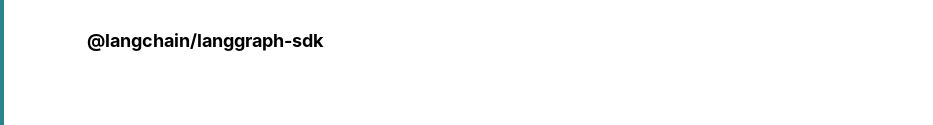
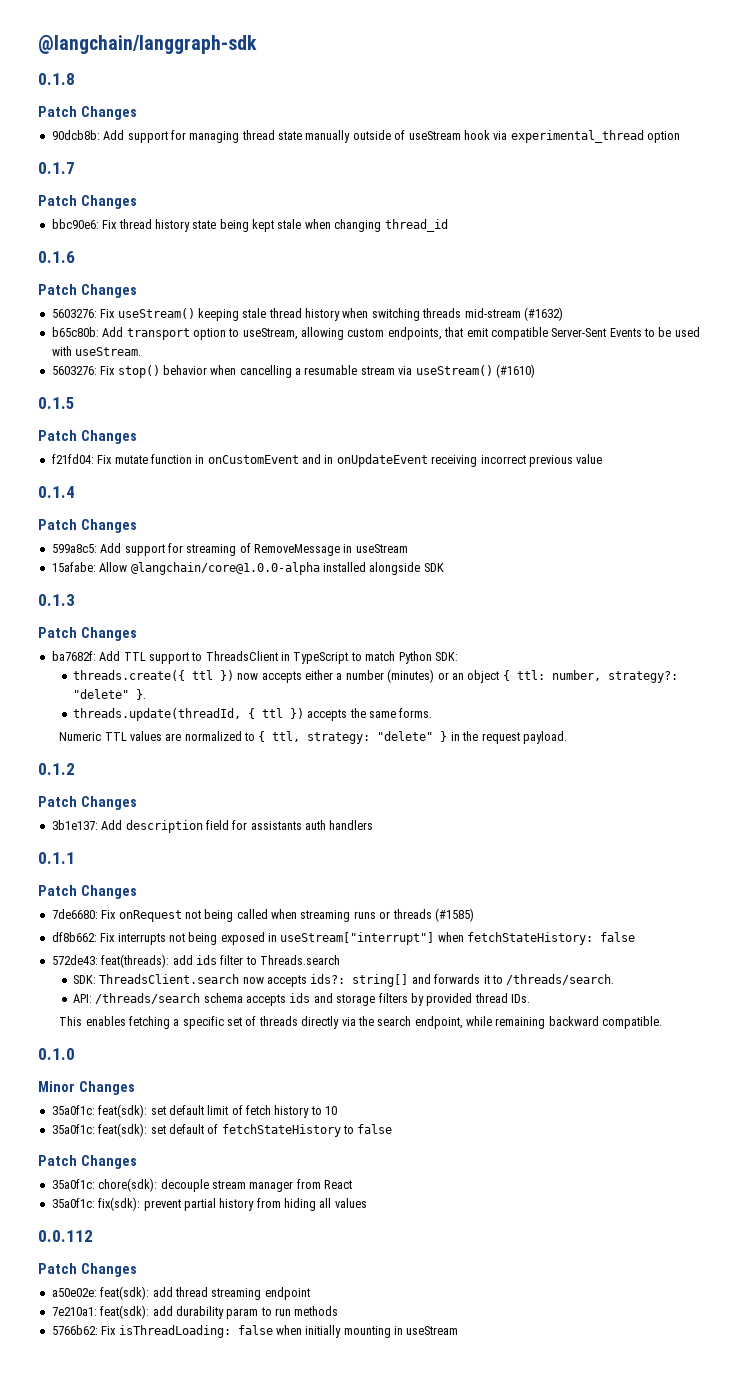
+ 0.1.8
+ Patch Changes
+ 90dcb8b: Add support for managing thread state manually outside of useStream hook via experimental_thread option
+ 0.1.7
+ Patch Changes
+ bbc90e6: Fix thread history state being kept stale when changing thread_id
+ 0.1.6
+ Patch Changes
+ 5603276: Fix useStream() keeping stale thread history when switching threads mid-stream (#1632)
+ b65c80b: Add transport option to useStream, allowing custom endpoints, that emit compatible Server-Sent Events to be used with useStream.
+ 5603276: Fix stop() behavior when cancelling a resumable stream via useStream() (#1610)
+ 0.1.5
+ Patch Changes
+ f21fd04: Fix mutate function in onCustomEvent and in onUpdateEvent receiving incorrect previous value
+ 0.1.4
+ Patch Changes
+ 599a8c5: Add support for streaming of RemoveMessage in useStream
+ 15afabe: Allow @langchain/core@1.0.0-alpha installed alongside SDK
+ 0.1.3
+ Patch Changes
+ ba7682f: Add TTL support to ThreadsClient in TypeScript to match Python SDK:
+ threads.create({ ttl }) now accepts either a number (minutes) or an object { ttl: number, strategy?: "delete" }.
+ threads.update(threadId, { ttl }) accepts the same forms.
+ Numeric TTL values are normalized to { ttl, strategy: "delete" } in the request payload.
+ 0.1.2
+ Patch Changes
+ 3b1e137: Add description field for assistants auth handlers
+ 0.1.1
+ Patch Changes
+ 7de6680: Fix onRequest not being called when streaming runs or threads (#1585)
+ df8b662: Fix interrupts not being exposed in useStream["interrupt"] when fetchStateHistory: false
+ 572de43: feat(threads): add ids filter to Threads.search
+ SDK: ThreadsClient.search now accepts ids?: string[] and forwards it to /threads/search.
+ API: /threads/search schema accepts ids and storage filters by provided thread IDs.
+ This enables fetching a specific set of threads directly via the search endpoint, while remaining backward compatible.
+ 0.1.0
+ Minor Changes
+ 35a0f1c: feat(sdk): set default limit of fetch history to 10
+ 35a0f1c: feat(sdk): set default of fetchStateHistory to false
+ Patch Changes
+ 35a0f1c: chore(sdk): decouple stream manager from React
+ 35a0f1c: fix(sdk): prevent partial history from hiding all values
+ 0.0.112
+ Patch Changes
+ a50e02e: feat(sdk): add thread streaming endpoint
+ 7e210a1: feat(sdk): add durability param to run methods
+ 5766b62: Fix isThreadLoading: false when initially mounting in useStream

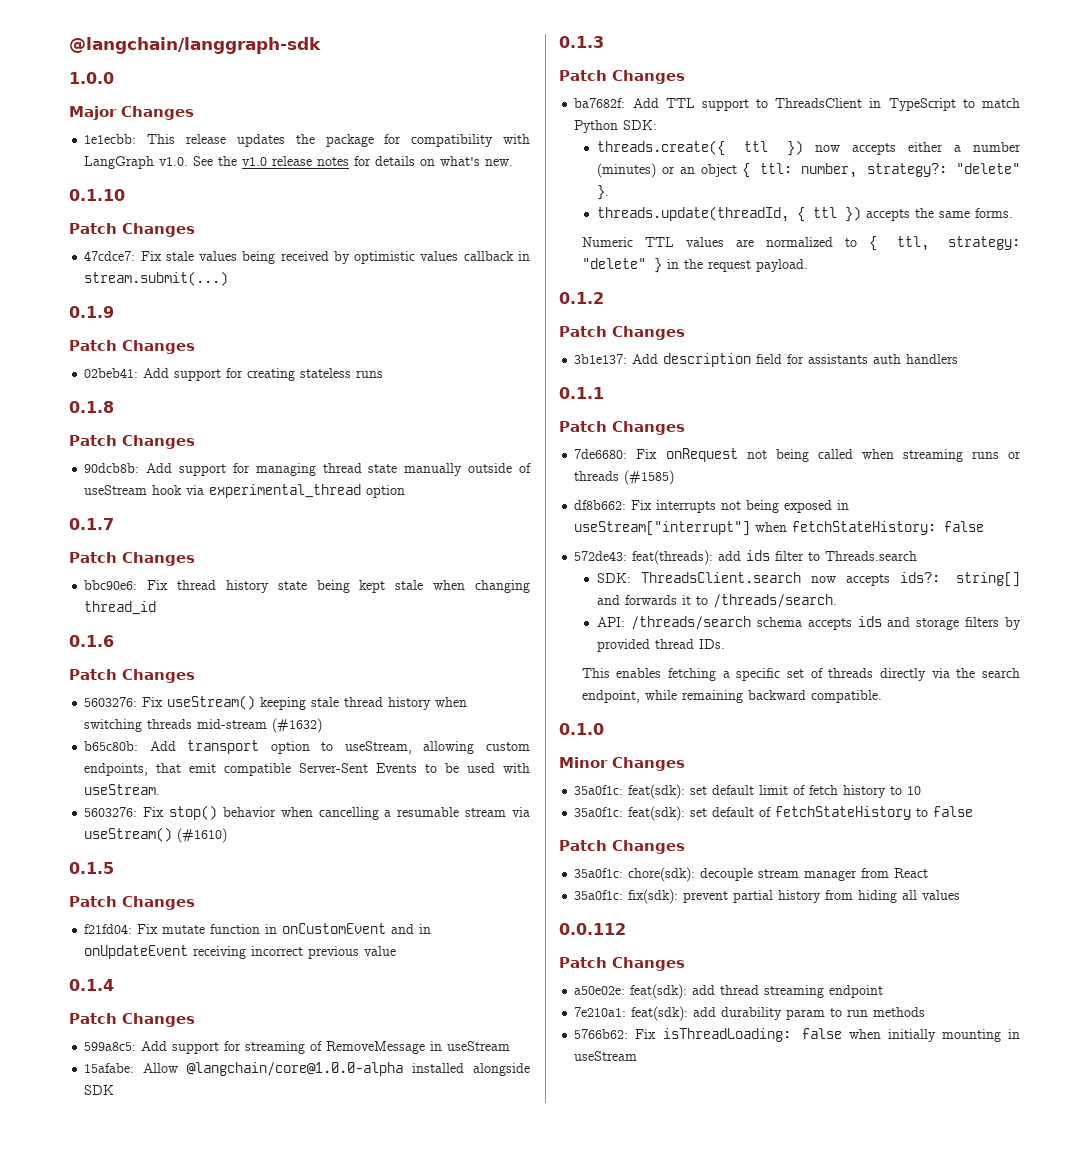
+ 1.0.0
+ Major Changes
+ 1e1ecbb: This release updates the package for compatibility with LangGraph v1.0. See the v1.0 release notes for details on what's new.
+ 0.1.10
+ Patch Changes
+ 47cdce7: Fix stale values being received by optimistic values callback in stream.submit(...)
+ 0.1.9
+ Patch Changes
+ 02beb41: Add support for creating stateless runs

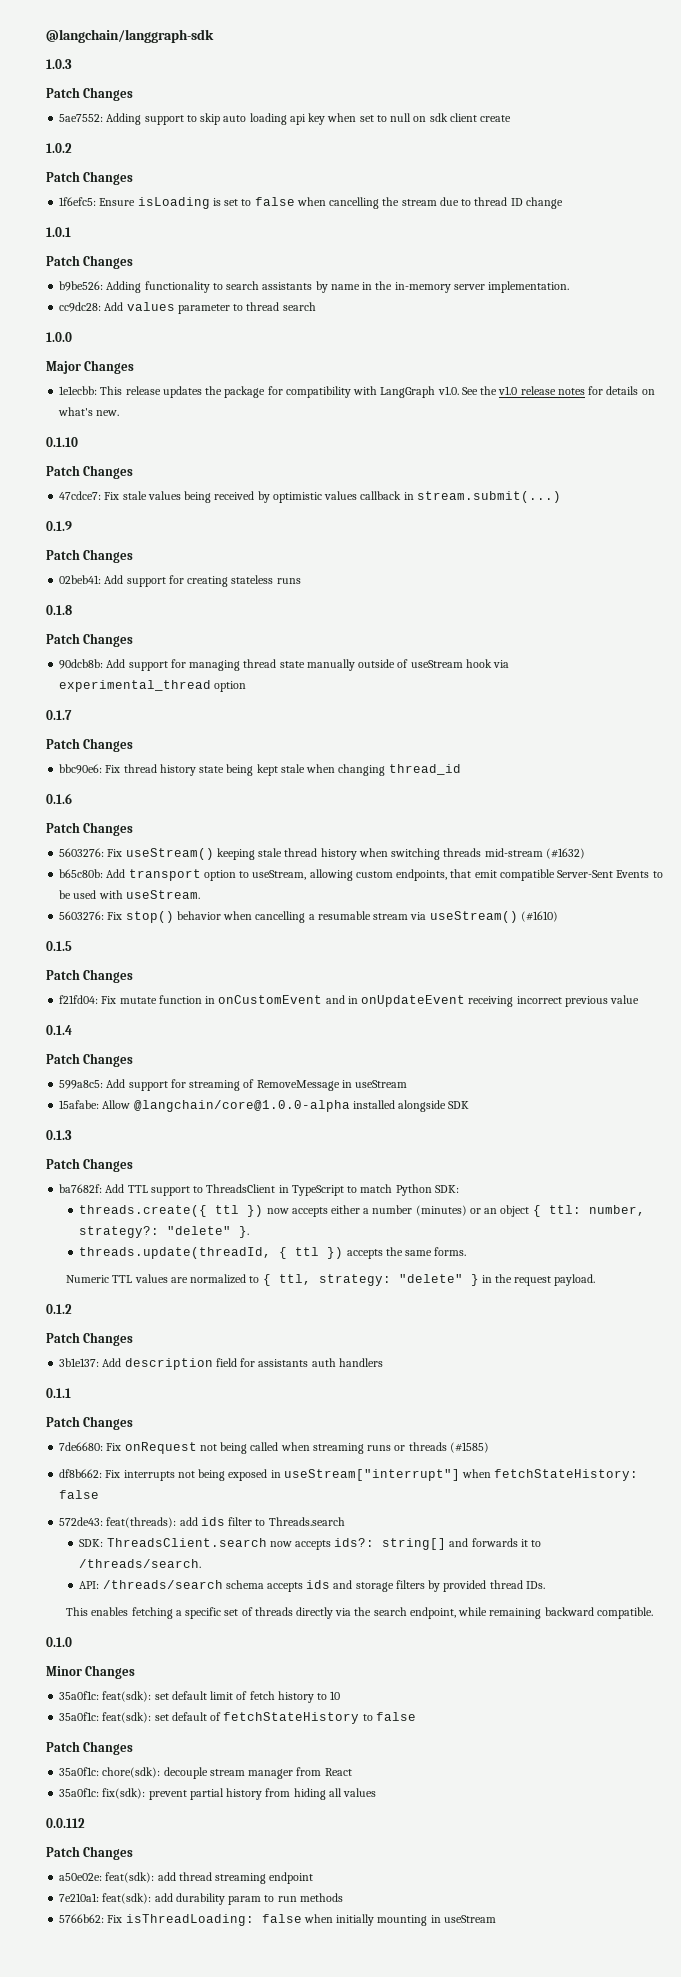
+ 1.0.3
+ Patch Changes
+ 5ae7552: Adding support to skip auto loading api key when set to null on sdk client create
+ 1.0.2
+ Patch Changes
+ 1f6efc5: Ensure isLoading is set to false when cancelling the stream due to thread ID change
+ 1.0.1
+ Patch Changes
+ b9be526: Adding functionality to search assistants by name in the in-memory server implementation.
+ cc9dc28: Add values parameter to thread search

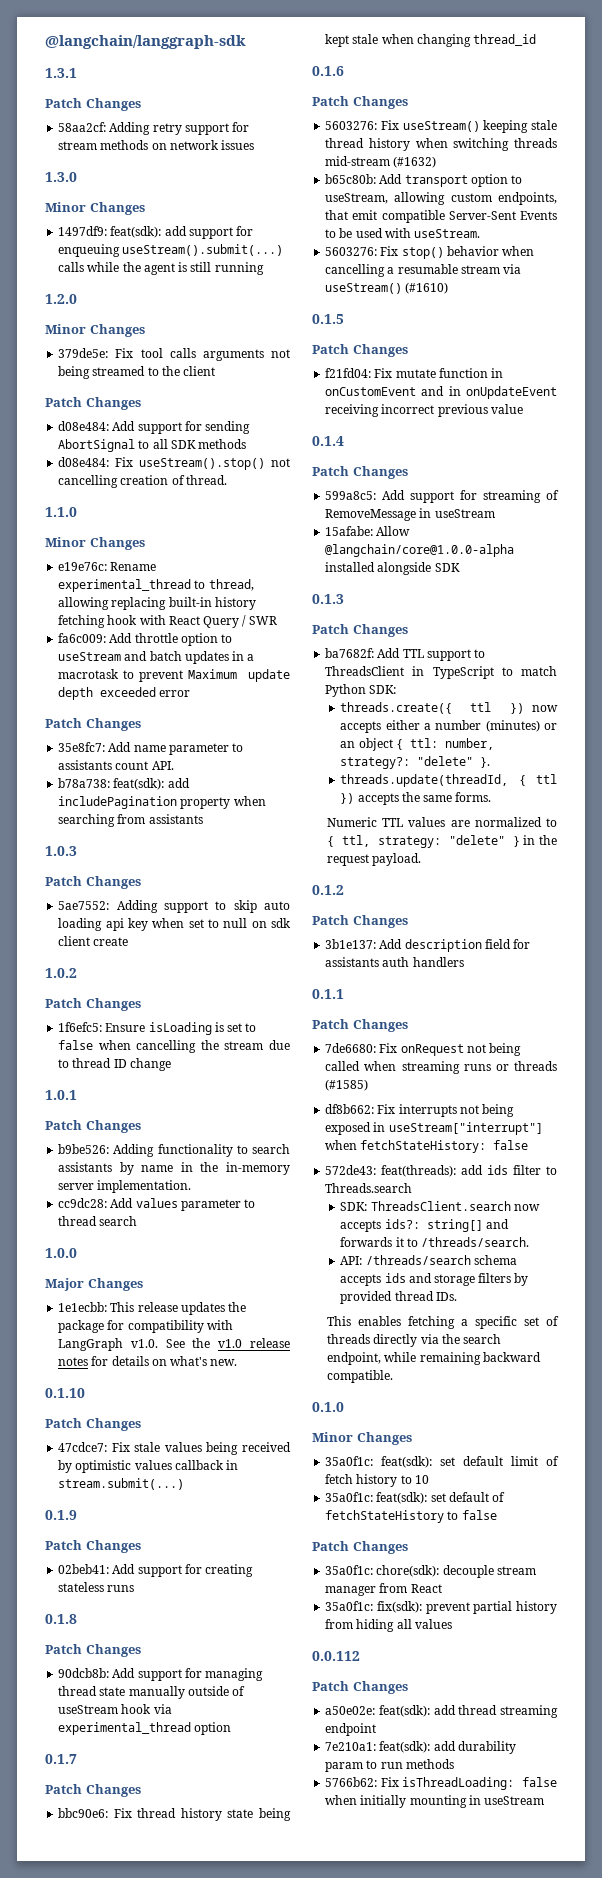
+ 1.3.1
+ Patch Changes
+ 58aa2cf: Adding retry support for stream methods on network issues
+ 1.3.0
+ Minor Changes
+ 1497df9: feat(sdk): add support for enqueuing useStream().submit(...) calls while the agent is still running
+ 1.2.0
+ Minor Changes
+ 379de5e: Fix tool calls arguments not being streamed to the client
+ Patch Changes
+ d08e484: Add support for sending AbortSignal to all SDK methods
+ d08e484: Fix useStream().stop() not cancelling creation of thread.
+ 1.1.0
+ Minor Changes
+ e19e76c: Rename experimental_thread to thread, allowing replacing built-in history fetching hook with React Query / SWR
+ fa6c009: Add throttle option to useStream and batch updates in a macrotask to prevent Maximum update depth exceeded error
+ Patch Changes
+ 35e8fc7: Add name parameter to assistants count API.
+ b78a738: feat(sdk): add includePagination property when searching from assistants

